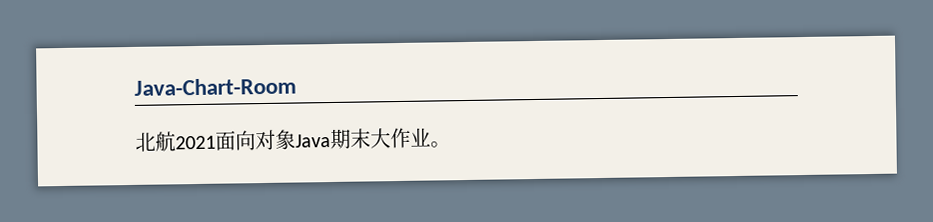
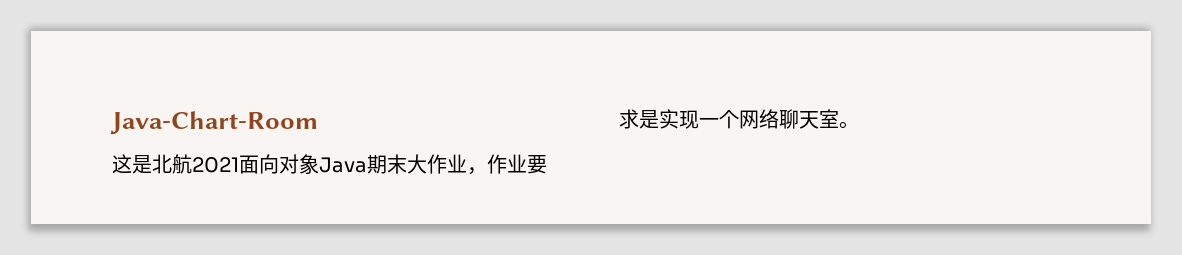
- 北航2021面向对象Java期末大作业。
+ 这是北航2021面向对象Java期末大作业，作业要求是实现一个网络聊天室。

